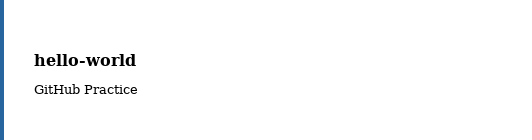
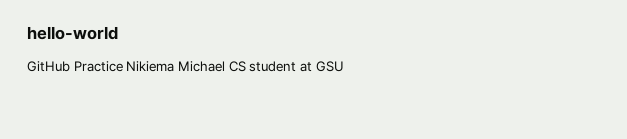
- GitHub Practice
+ GitHub Practice Nikiema Michael CS student at GSU

